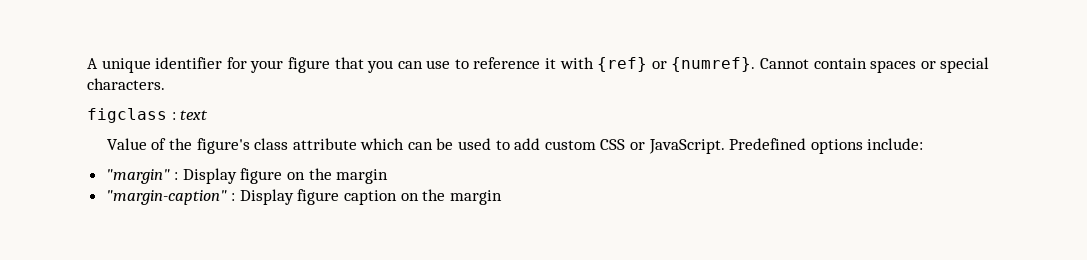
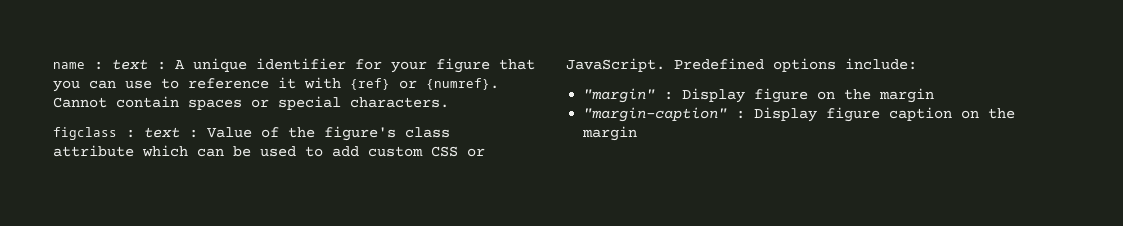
- A unique identifier for your figure that you can use to reference it with {ref} or {numref}.
+ name : text : A unique identifier for your figure that you can use to reference it with {ref} or {numref}.
- figclass : text
- Value of the figure's class attribute which can be used to add custom CSS or JavaScript.
+ figclass : text : Value of the figure's class attribute which can be used to add custom CSS or JavaScript.

